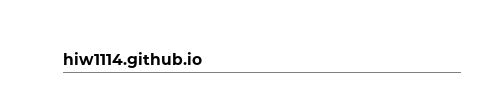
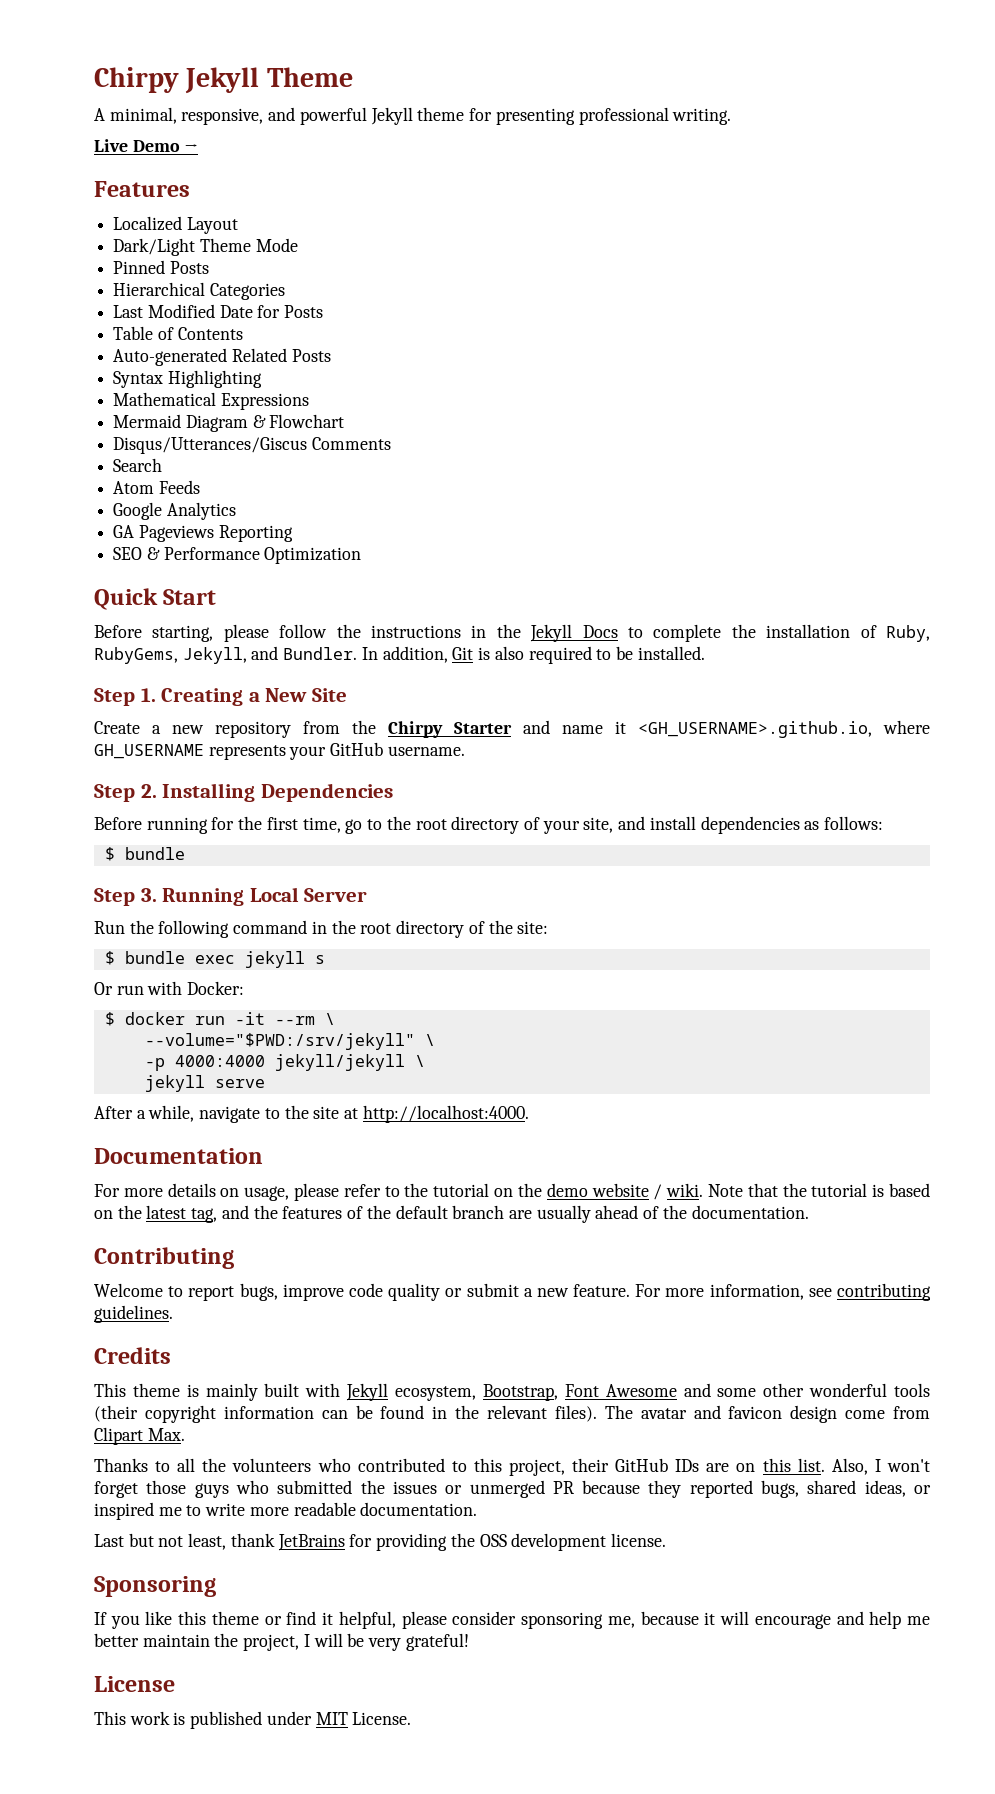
- hiw1114.github.io
+ Chirpy Jekyll Theme
+ A minimal, responsive, and powerful Jekyll theme for presenting professional writing.
+ Live Demo →
+ Features
+ Localized Layout
+ Dark/Light Theme Mode
+ Pinned Posts
+ Hierarchical Categories
+ Last Modified Date for Posts
+ Table of Contents
+ Auto-generated Related Posts
+ Syntax Highlighting
+ Mathematical Expressions
+ Mermaid Diagram & Flowchart
+ Disqus/Utterances/Giscus Comments
+ Search
+ Atom Feeds
+ Google Analytics
+ GA Pageviews Reporting
+ SEO & Performance Optimization
+ Quick Start
+ Before starting, please follow the instructions in the Jekyll Docs to complete the installation of Ruby, RubyGems, Jekyll, and Bundler. In addition, Git is also required to be installed.
+ Step 1. Creating a New Site
+ Create a new repository from the Chirpy Starter and name it <GH_USERNAME>.github.io, where GH_USERNAME represents your GitHub username.
+ Step 2. Installing Dependencies
+ Before running for the first time, go to the root directory of your site, and install dependencies as follows:
+ $ bundle
+ Step 3. Running Local Server
+ Run the following command in the root directory of the site:
+ $ bundle exec jekyll s
+ Or run with Docker:
+ $ docker run -it --rm \
+ --volume="$PWD:/srv/jekyll" \
+ -p 4000:4000 jekyll/jekyll \
+ jekyll serve
+ After a while, navigate to the site at http://localhost:4000.
+ Documentation
+ For more details on usage, please refer to the tutorial on the demo website / wiki. Note that the tutorial is based on the latest tag, and the features of the default branch are usually ahead of the documentation.
+ Contributing
+ Welcome to report bugs, improve code quality or submit a new feature. For more information, see contributing guidelines.
+ Credits
+ This theme is mainly built with Jekyll ecosystem, Bootstrap, Font Awesome and some other wonderful tools (their copyright information can be found in the relevant files). The avatar and favicon design come from Clipart Max.
+ Thanks to all the volunteers who contributed to this project, their GitHub IDs are on this list. Also, I won't forget those guys who submitted the issues or unmerged PR because they reported bugs, shared ideas, or inspired me to write more readable documentation.
+ Last but not least, thank JetBrains for providing the OSS development license.
+ Sponsoring
+ If you like this theme or find it helpful, please consider sponsoring me, because it will encourage and help me better maintain the project, I will be very grateful!
+ License
+ This work is published under MIT License.

